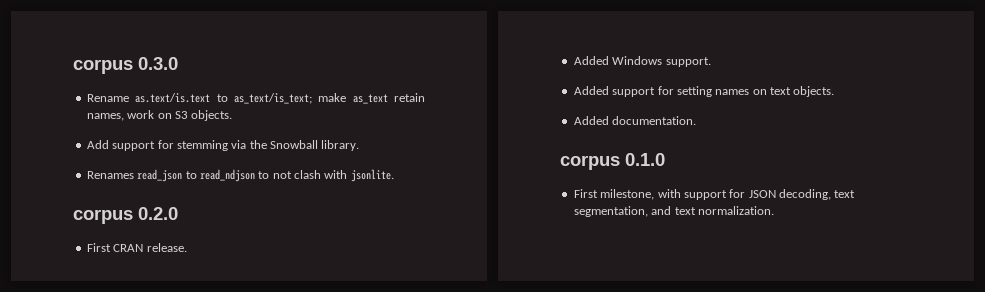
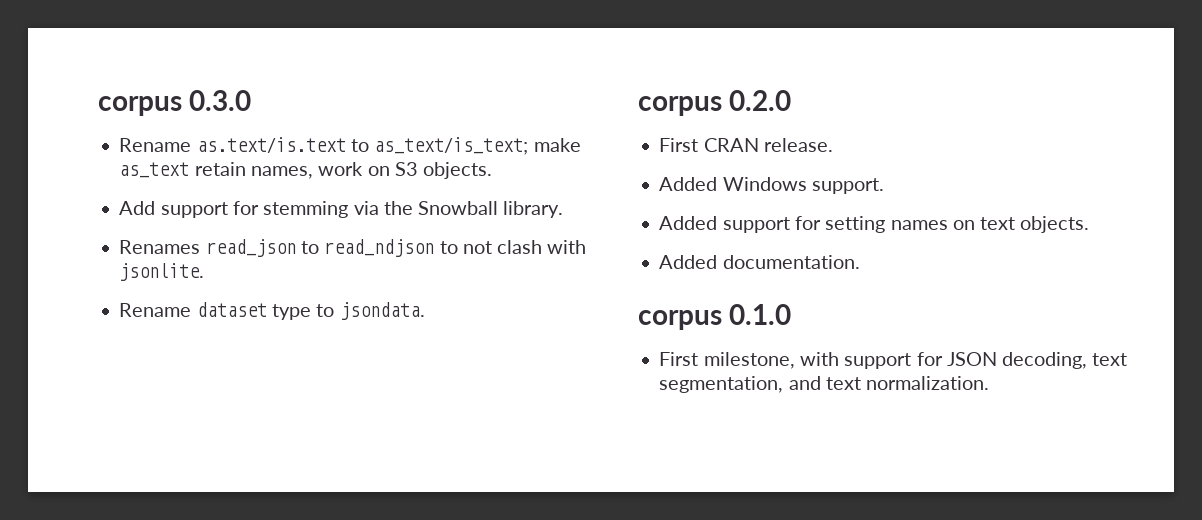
+ Rename dataset type to jsondata.

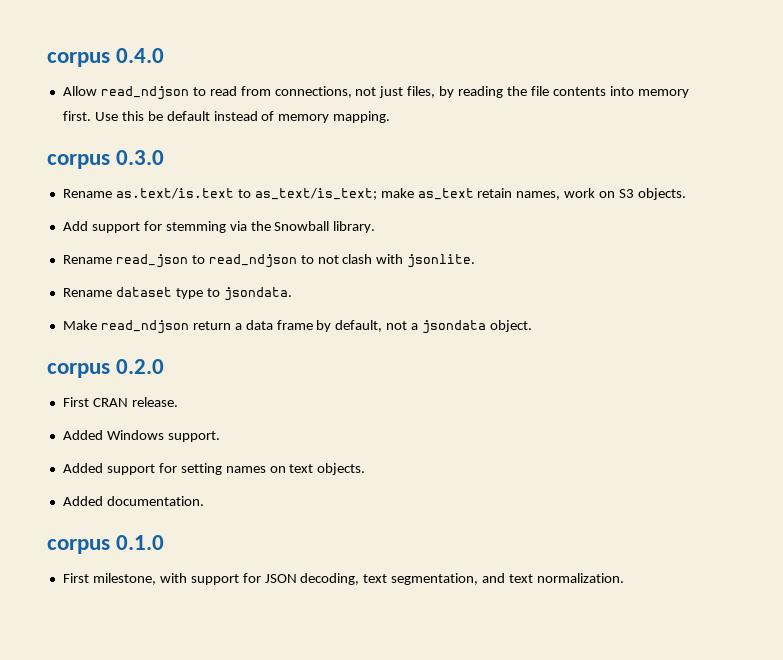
+ corpus 0.4.0
+ Allow read_ndjson to read from connections, not just files, by reading the file contents into memory first. Use this be default instead of memory mapping.
- Renames read_json to read_ndjson to not clash with jsonlite.
+ Rename read_json to read_ndjson to not clash with jsonlite.
+ Make read_ndjson return a data frame by default, not a jsondata object.

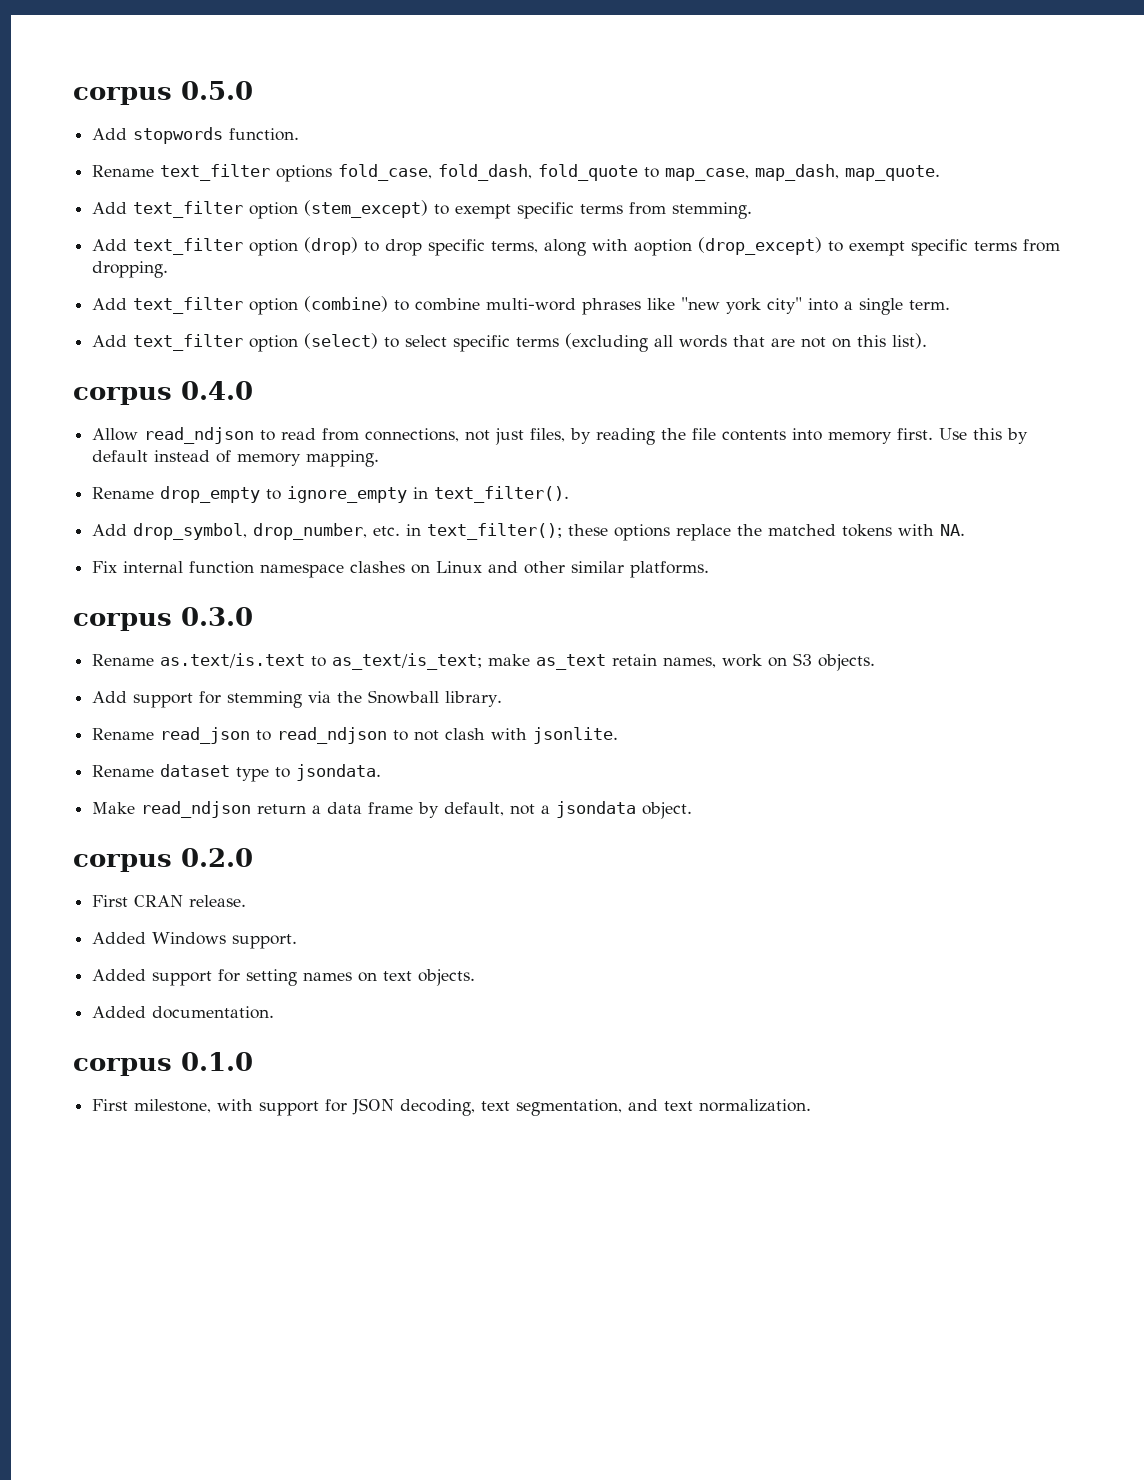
+ corpus 0.5.0
+ Add stopwords function.
+ Rename text_filter options fold_case, fold_dash, fold_quote to map_case, map_dash, map_quote.
+ Add text_filter option (stem_except) to exempt specific terms from stemming.
+ Add text_filter option (drop) to drop specific terms, along with aoption (drop_except) to exempt specific terms from dropping.
+ Add text_filter option (combine) to combine multi-word phrases like "new york city" into a single term.
+ Add text_filter option (select) to select specific terms (excluding all words that are not on this list).
- Use this be default instead of memory mapping.
+ Use this by default instead of memory mapping.
+ Rename drop_empty to ignore_empty in text_filter().
+ Add drop_symbol, drop_number, etc. in text_filter(); these options replace the matched tokens with NA.
+ Fix internal function namespace clashes on Linux and other similar platforms.

